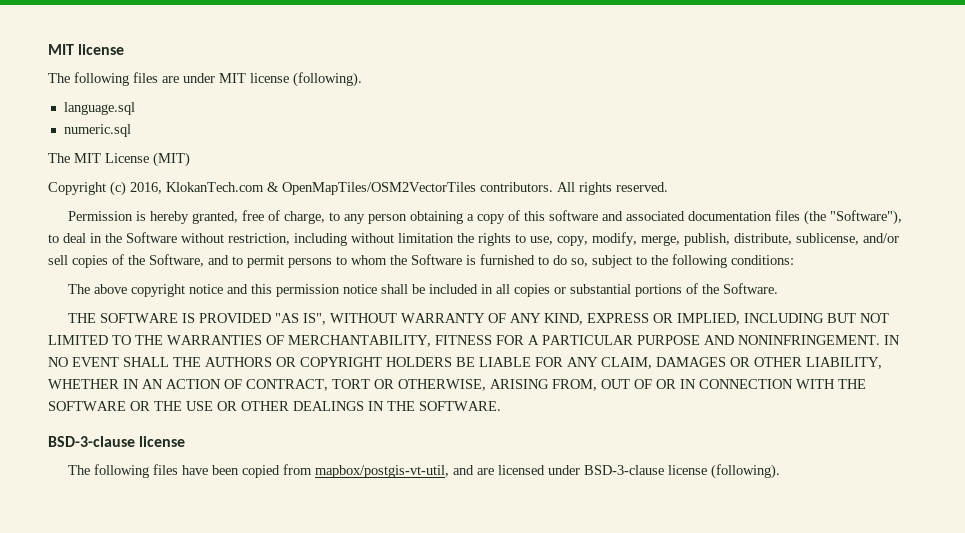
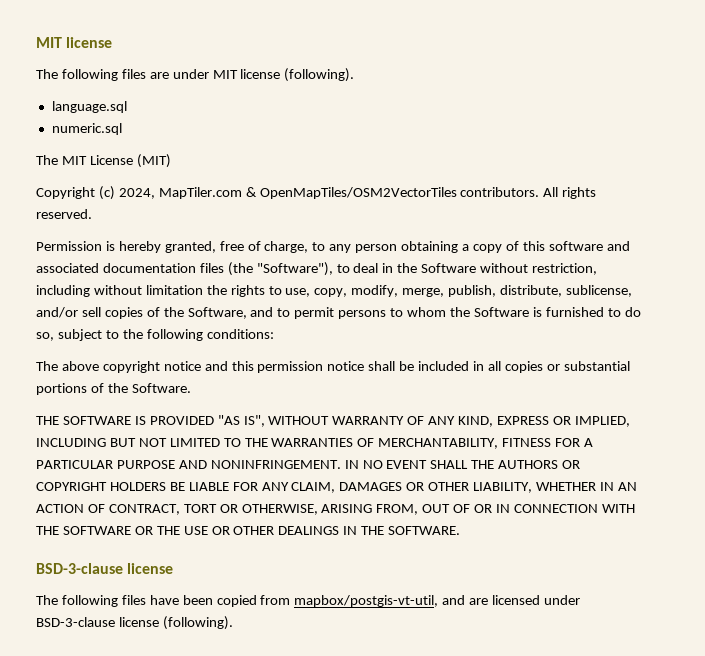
- Copyright (c) 2016, KlokanTech.com & OpenMapTiles/OSM2VectorTiles contributors.
+ Copyright (c) 2024, MapTiler.com & OpenMapTiles/OSM2VectorTiles contributors.

